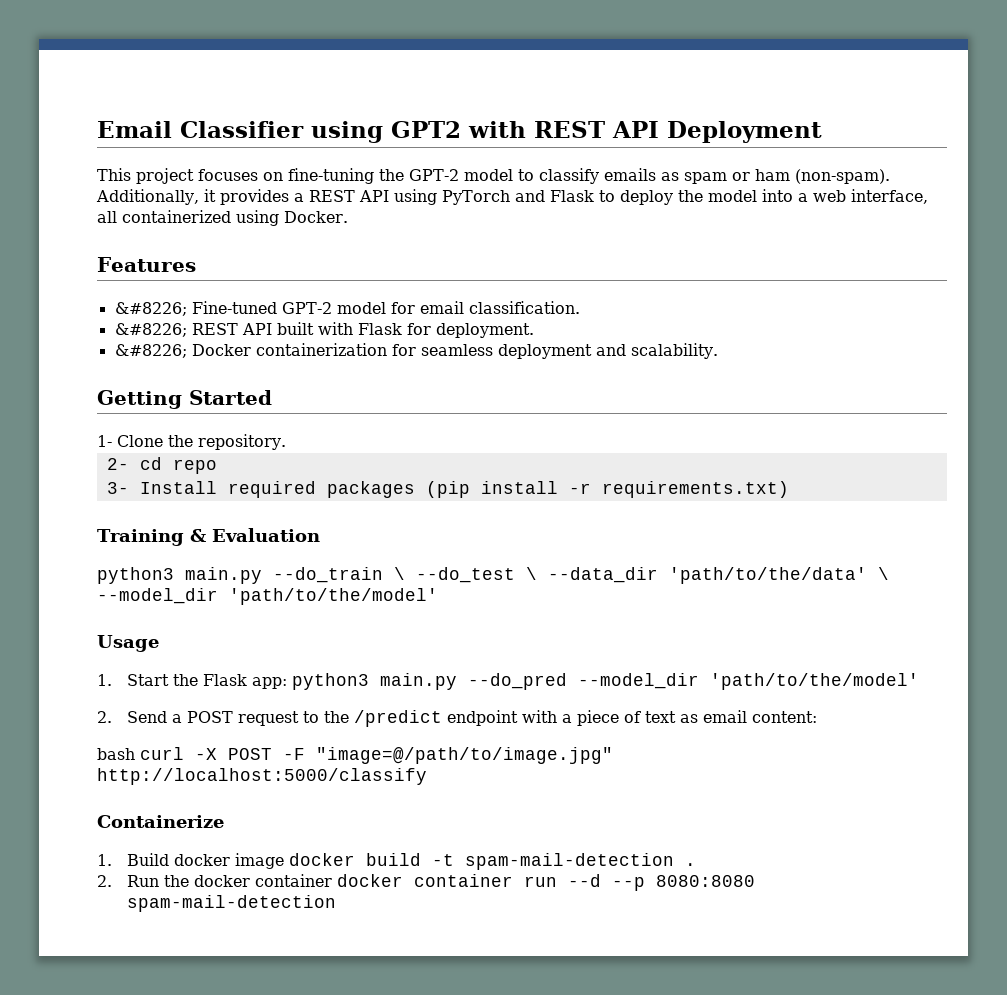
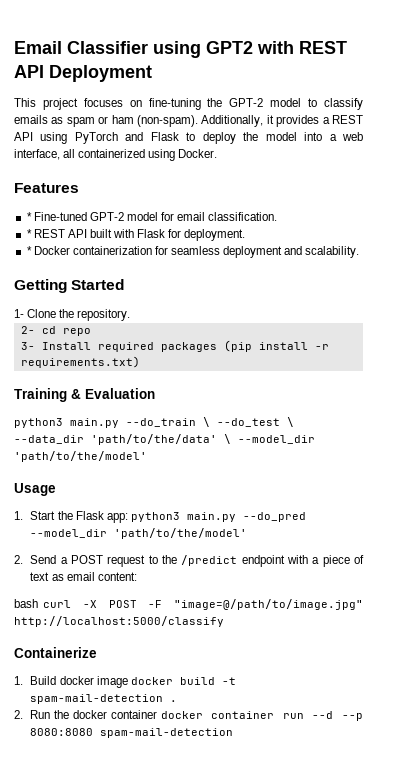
- &#8226; Fine-tuned GPT-2 model for email classification.
+ * Fine-tuned GPT-2 model for email classification.
- &#8226; REST API built with Flask for deployment.
+ * REST API built with Flask for deployment.
- &#8226; Docker containerization for seamless deployment and scalability.
+ * Docker containerization for seamless deployment and scalability.

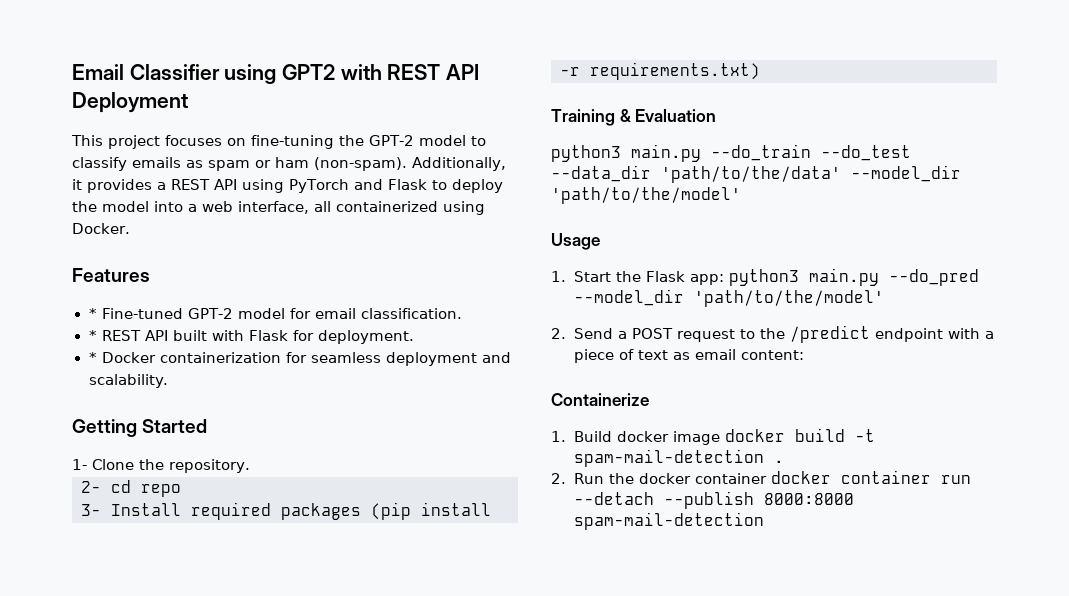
- python3 main.py --do_train \ --do_test \ --data_dir 'path/to/the/data' \ --model_dir 'path/to/the/model'
+ python3 main.py --do_train --do_test --data_dir 'path/to/the/data' --model_dir 'path/to/the/model'
- bash curl -X POST -F "image=@/path/to/image.jpg" http://localhost:5000/classify
- 2. Run the docker container docker container run --d --p 8080:8080 spam-mail-detection
+ 2. Run the docker container docker container run --detach --publish 8000:8000 spam-mail-detection

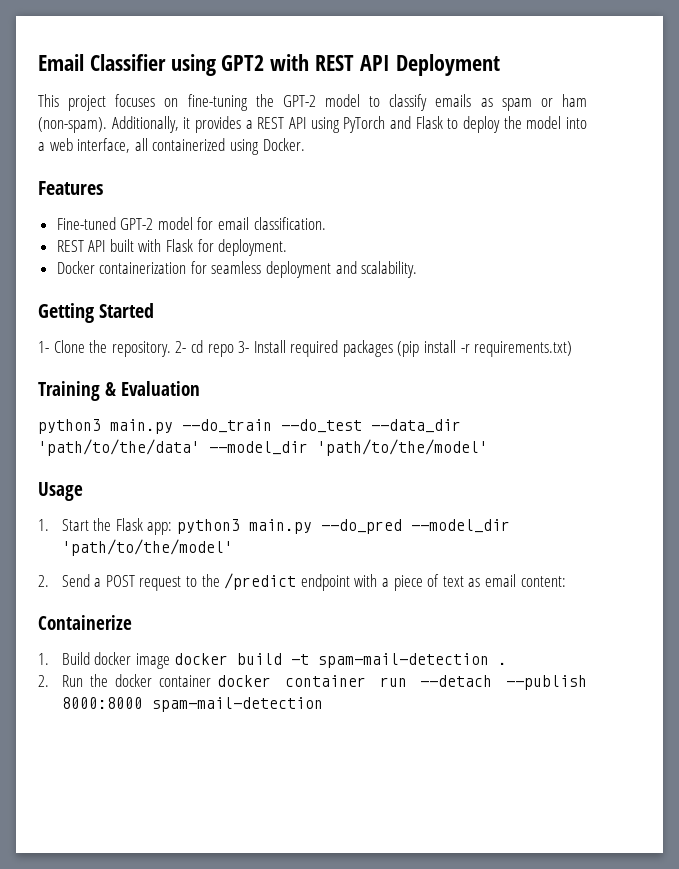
- * Fine-tuned GPT-2 model for email classification.
+ Fine-tuned GPT-2 model for email classification.
- * REST API built with Flask for deployment.
+ REST API built with Flask for deployment.
- * Docker containerization for seamless deployment and scalability.
+ Docker containerization for seamless deployment and scalability.
- 1- Clone the repository.
- 2- cd repo
- 3- Install required packages (pip install -r requirements.txt)
+ 1- Clone the repository. 2- cd repo 3- Install required packages (pip install -r requirements.txt)

